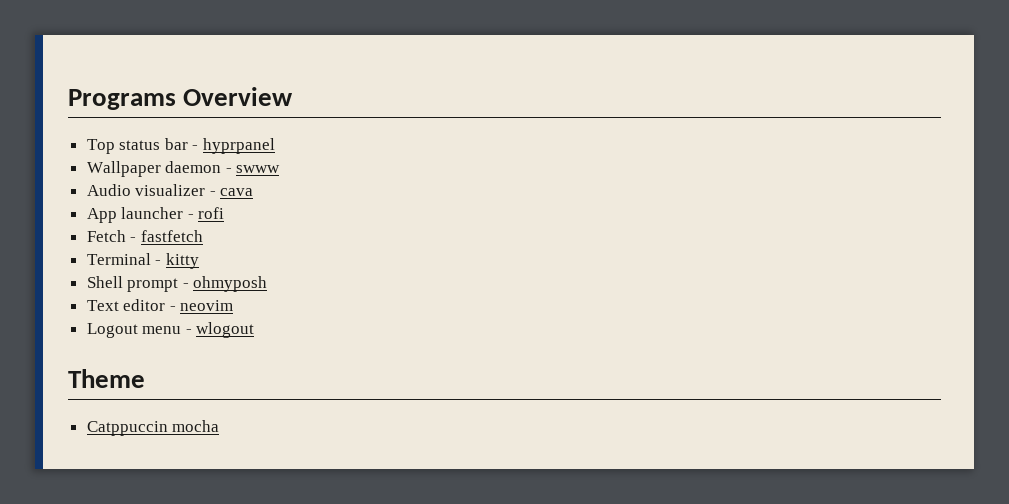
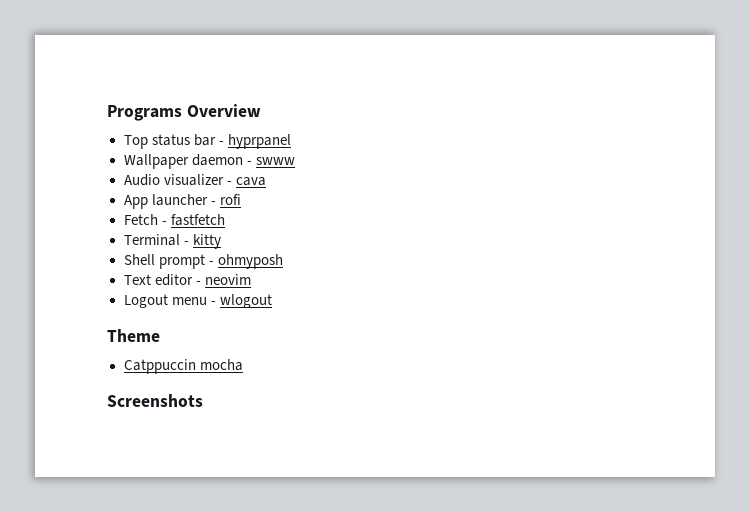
+ Screenshots

